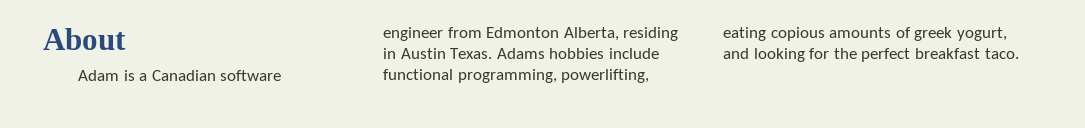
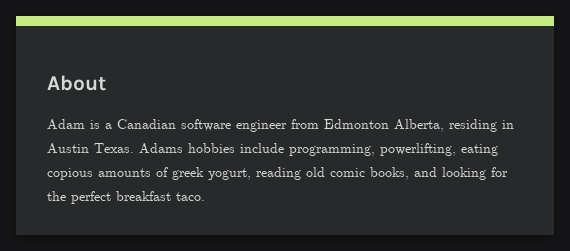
- Adams hobbies include functional programming, powerlifting, eating copious amounts of greek yogurt, and looking for the perfect breakfast taco.
+ Adams hobbies include programming, powerlifting, eating copious amounts of greek yogurt, reading old comic books, and looking for the perfect breakfast taco.

